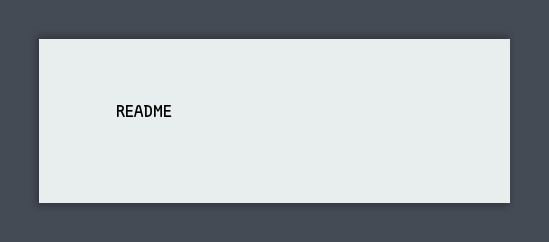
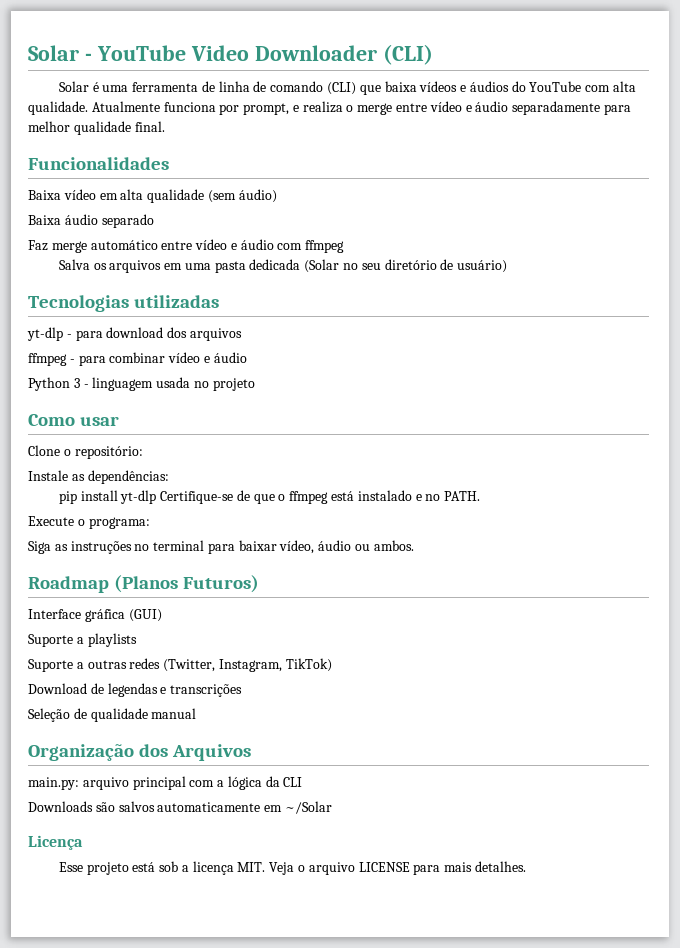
- README
+ Solar - YouTube Video Downloader (CLI)
+ Solar é uma ferramenta de linha de comando (CLI) que baixa vídeos e áudios do YouTube com alta qualidade. Atualmente funciona por prompt, e realiza o merge entre vídeo e áudio separadamente para melhor qualidade final.
+ Funcionalidades
+ Baixa vídeo em alta qualidade (sem áudio)
+ Baixa áudio separado
+ Faz merge automático entre vídeo e áudio com ffmpeg
+ Salva os arquivos em uma pasta dedicada (Solar no seu diretório de usuário)
+ Tecnologias utilizadas
+ yt-dlp - para download dos arquivos
+ ffmpeg - para combinar vídeo e áudio
+ Python 3 - linguagem usada no projeto
+ Como usar
+ Clone o repositório:
+ Instale as dependências:
+ pip install yt-dlp Certifique-se de que o ffmpeg está instalado e no PATH.
+ Execute o programa:
+ Siga as instruções no terminal para baixar vídeo, áudio ou ambos.
+ Roadmap (Planos Futuros)
+ Interface gráfica (GUI)
+ Suporte a playlists
+ Suporte a outras redes (Twitter, Instagram, TikTok)
+ Download de legendas e transcrições
+ Seleção de qualidade manual
+ Organização dos Arquivos
+ main.py: arquivo principal com a lógica da CLI
+ Downloads são salvos automaticamente em ~/Solar
+ Licença
+ Esse projeto está sob a licença MIT. Veja o arquivo LICENSE para mais detalhes.

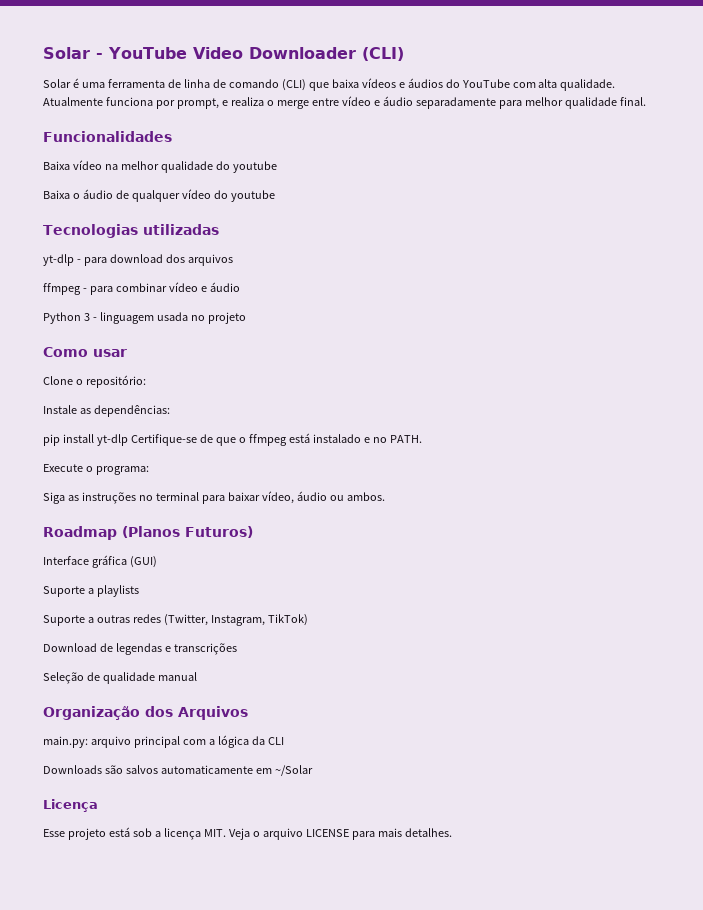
- Baixa vídeo em alta qualidade (sem áudio)
- Baixa áudio separado
- Faz merge automático entre vídeo e áudio com ffmpeg
- Salva os arquivos em uma pasta dedicada (Solar no seu diretório de usuário)
+ Baixa vídeo na melhor qualidade do youtube
+ Baixa o áudio de qualquer vídeo do youtube

